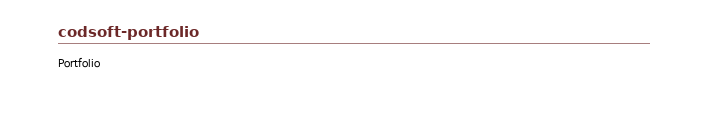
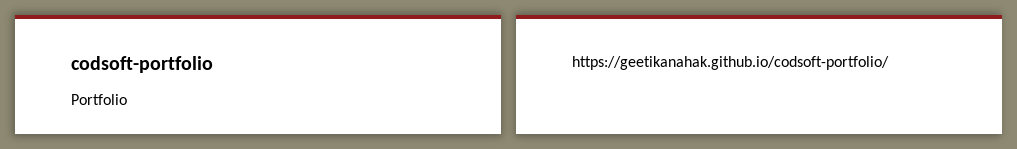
- Portfolio
+ Portfolio https://geetikanahak.github.io/codsoft-portfolio/

